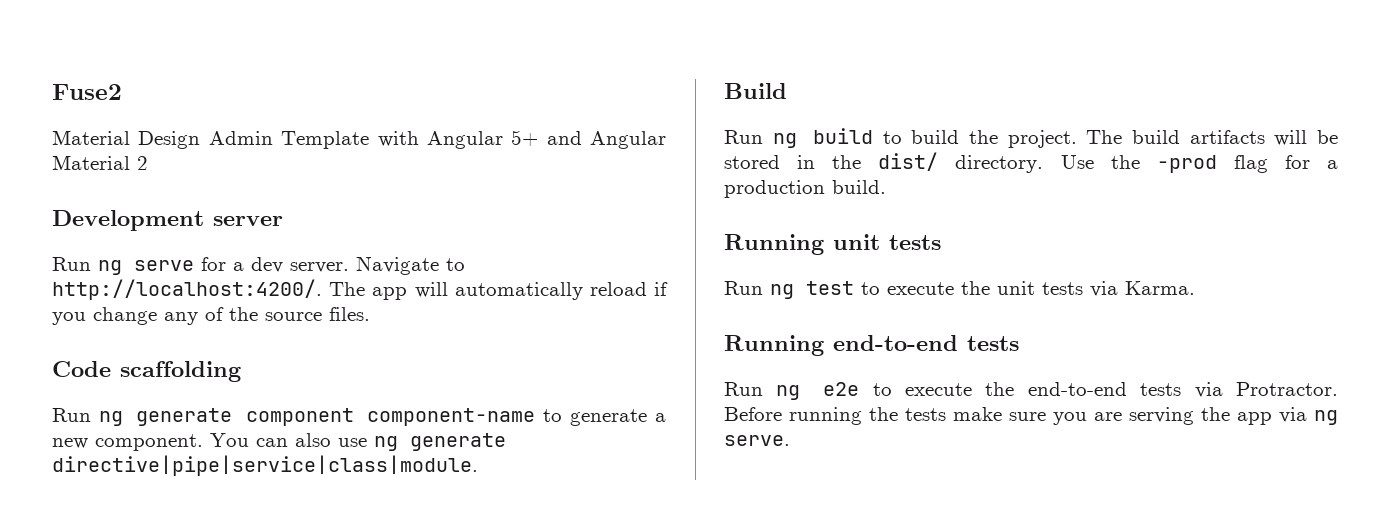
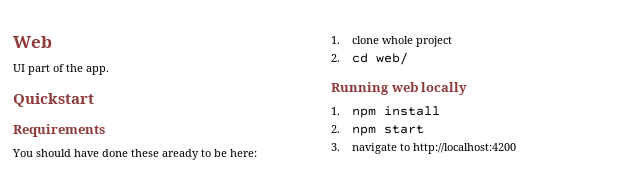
- Fuse2
- Material Design Admin Template with Angular 5+ and Angular Material 2
- Development server
- Run ng serve for a dev server. Navigate to http://localhost:4200/. The app will automatically reload if you change any of the source files.
- Code scaffolding
- Run ng generate component component-name to generate a new component. You can also use ng generate directive|pipe|service|class|module.
- Build
- Run ng build to build the project. The build artifacts will be stored in the dist/ directory. Use the -prod flag for a production build.
- Running unit tests
- Run ng test to execute the unit tests via Karma.
- Running end-to-end tests
- Run ng e2e to execute the end-to-end tests via Protractor. Before running the tests make sure you are serving the app via ng serve.
+ Web
+ UI part of the app.
+ Quickstart
+ Requirements
+ You should have done these aready to be here:
+ 1. clone whole project
+ 2. cd web/
+ Running web locally
+ 1. npm install
+ 2. npm start
+ 3. navigate to http://localhost:4200

